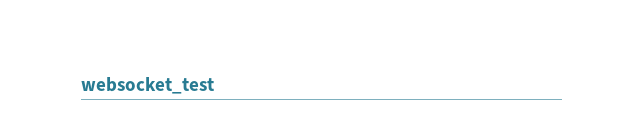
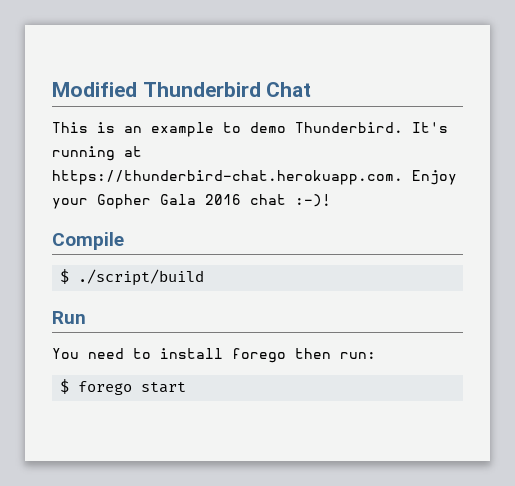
- websocket_test
+ Modified Thunderbird Chat
+ This is an example to demo Thunderbird. It's running at https://thunderbird-chat.herokuapp.com. Enjoy your Gopher Gala 2016 chat :-)!
+ Compile
+ $ ./script/build
+ Run
+ You need to install forego then run:
+ $ forego start

